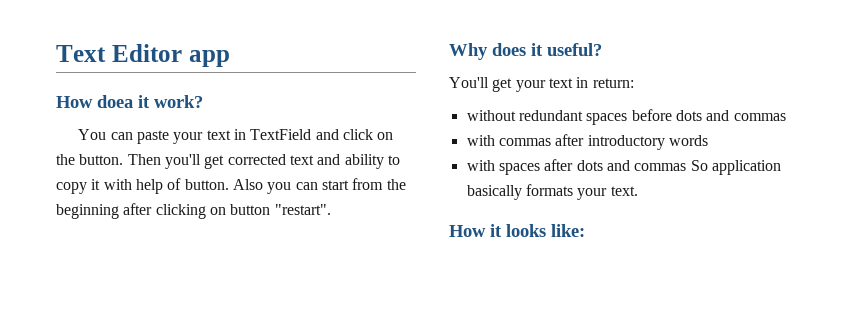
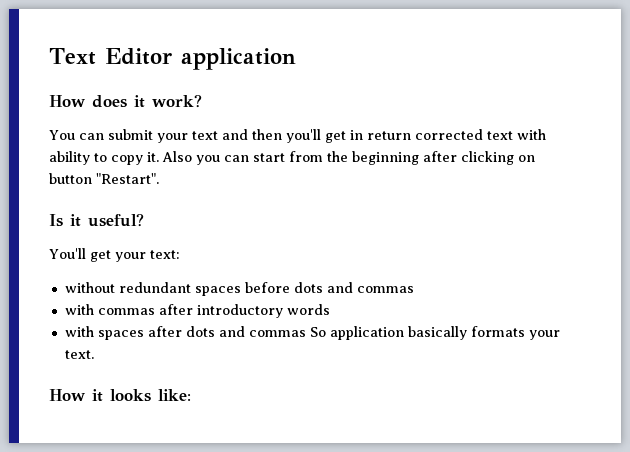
- Text Editor app
- How doea it work?
+ Text Editor application
+ How does it work?
- You can paste your text in TextField and click on the button. Then you'll get corrected text and ability to copy it with help of button.
+ You can submit your text and then you'll get in return corrected text with ability to copy it.
- Also you can start from the beginning after clicking on button "restart".
- Why does it useful?
+ Also you can start from the beginning after clicking on button "Restart".
+ Is it useful?
- You'll get your text in return:
+ You'll get your text:

